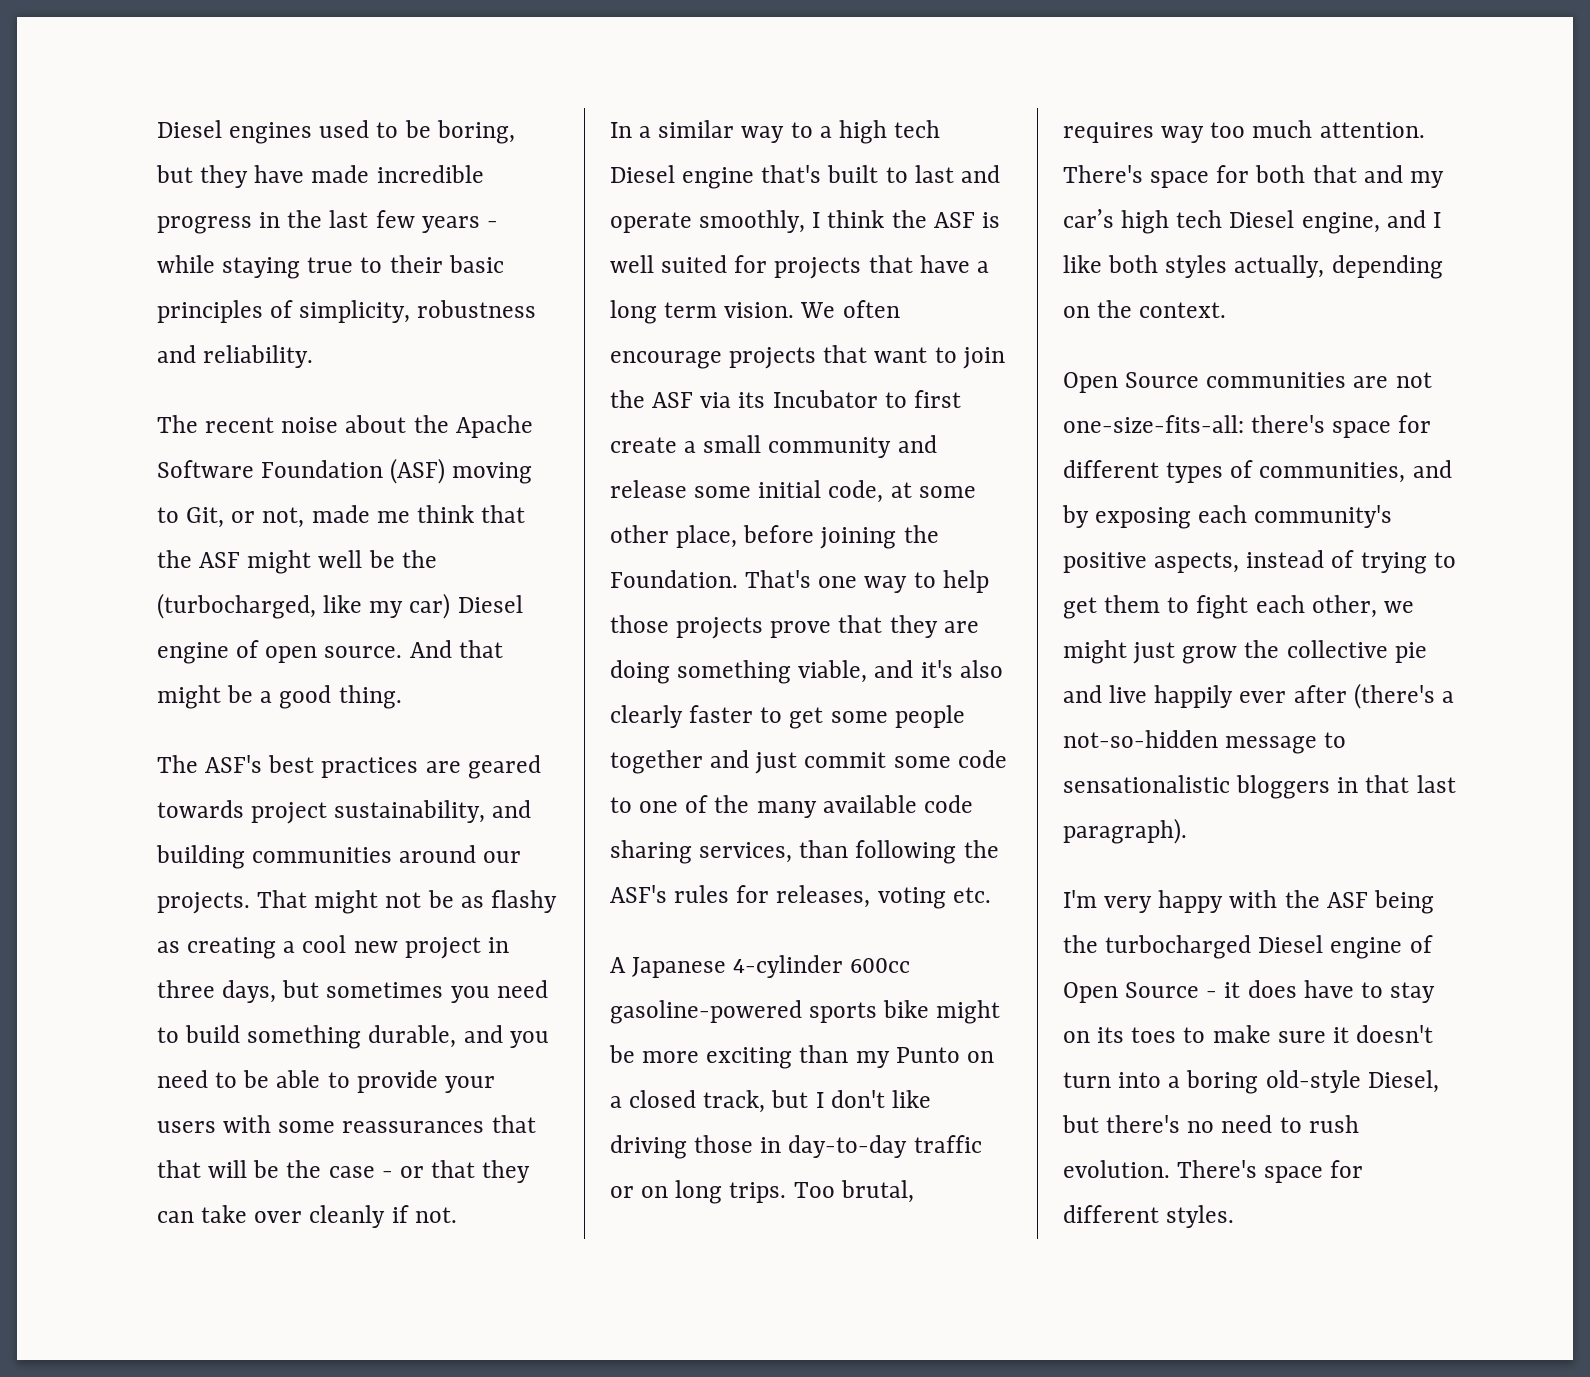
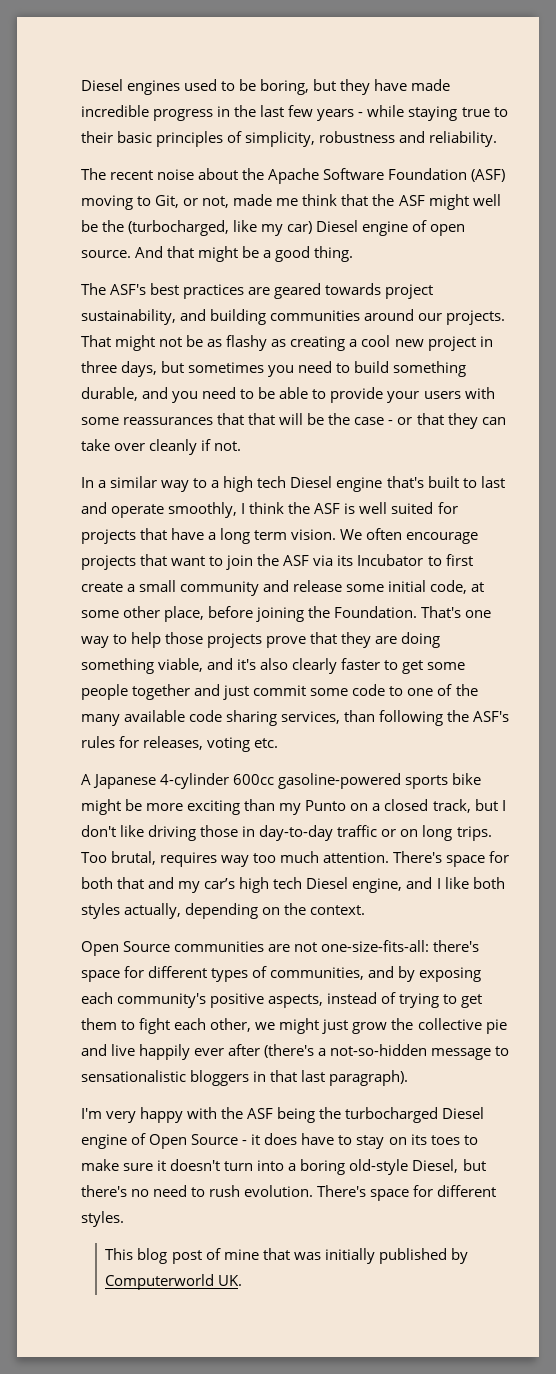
+ This blog post of mine that was initially published by Computerworld UK.

